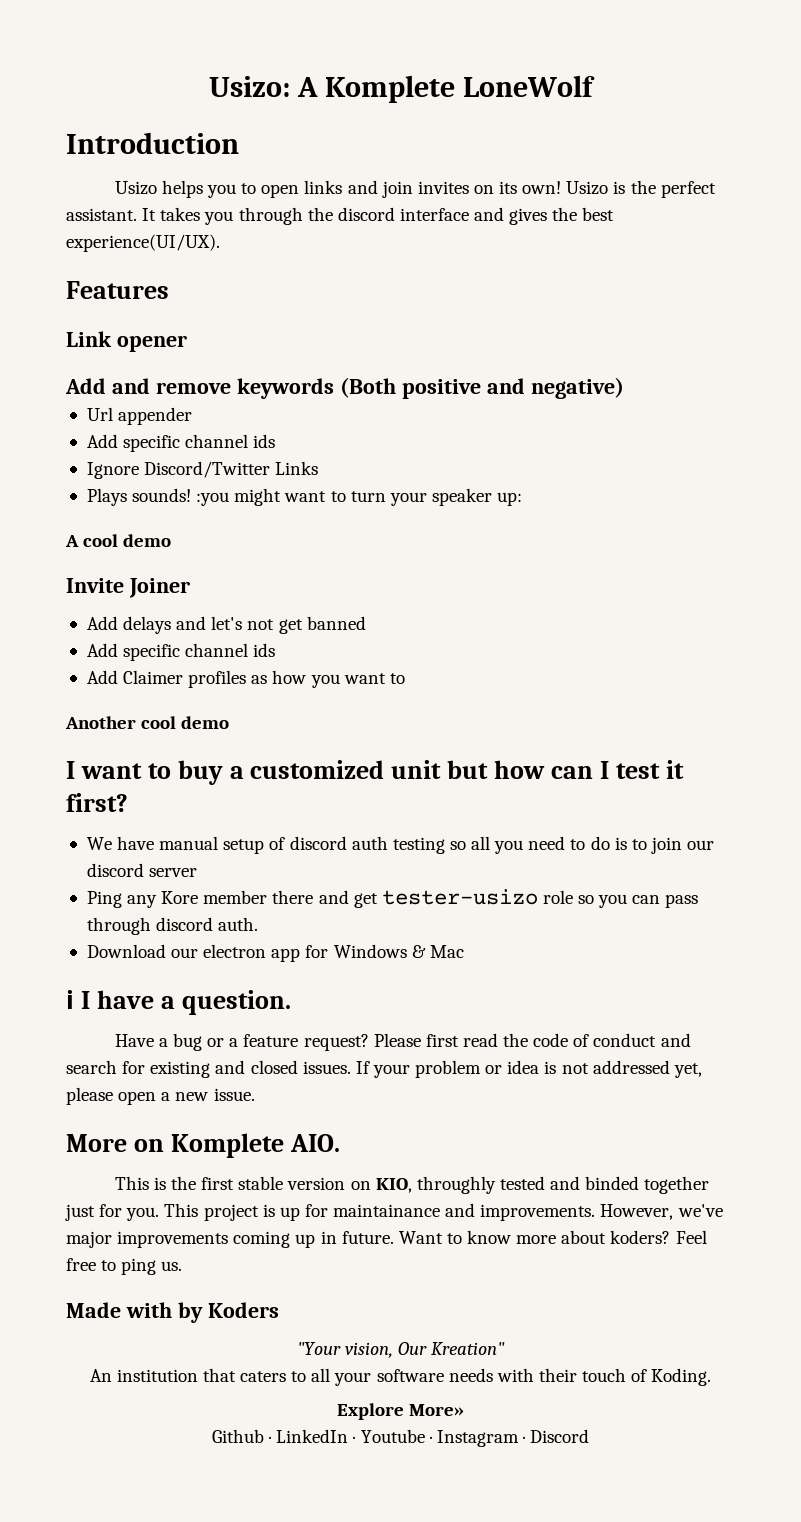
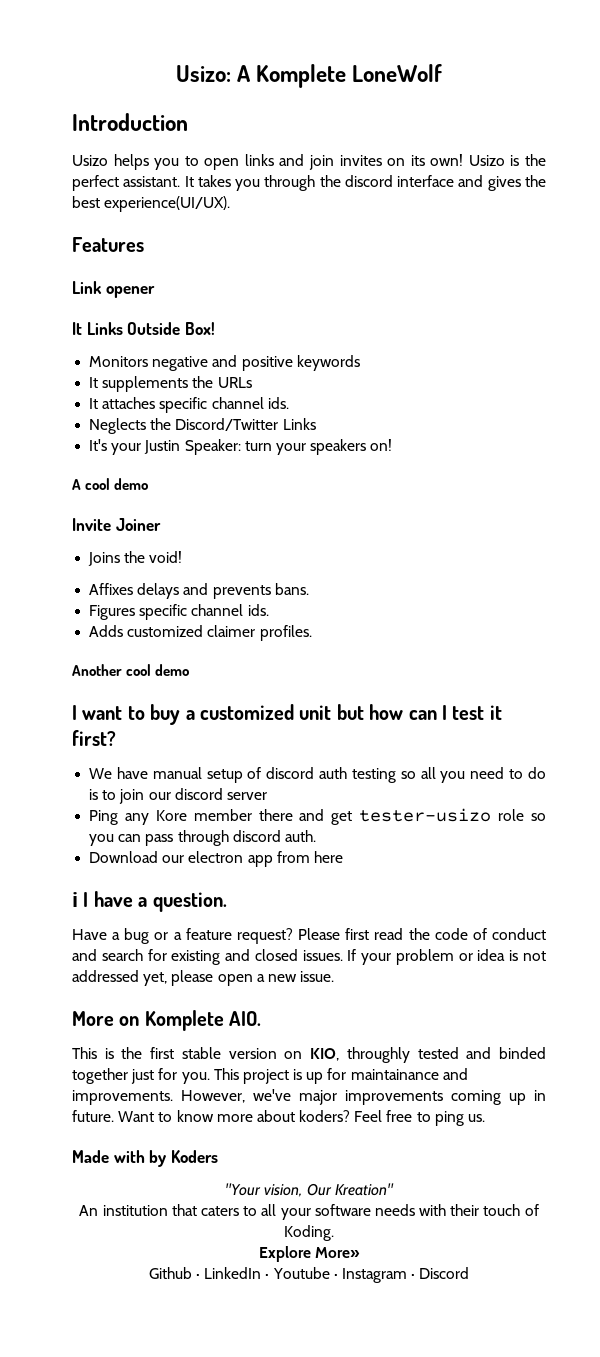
- Add and remove keywords (Both positive and negative)
- Url appender
- Add specific channel ids
- Ignore Discord/Twitter Links
- Plays sounds! :you might want to turn your speaker up:
+ It Links Outside Box!
+ Monitors negative and positive keywords
+ It supplements the URLs
+ It attaches specific channel ids.
+ Neglects the Discord/Twitter Links
+ It's your Justin Speaker: turn your speakers on!
- Add delays and let's not get banned
- Add specific channel ids
- Add Claimer profiles as how you want to
+ Joins the void!
+ Affixes delays and prevents bans.
+ Figures specific channel ids.
+ Adds customized claimer profiles.
- Download our electron app for Windows & Mac
+ Download our electron app from here

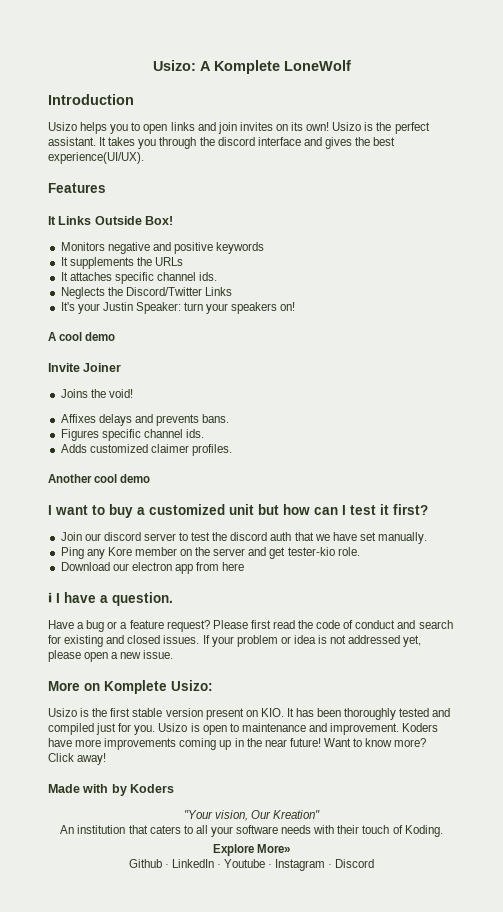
- Link opener
- We have manual setup of discord auth testing so all you need to do is to join our discord server
- Ping any Kore member there and get tester-usizo role so you can pass through discord auth.
+ Join our discord server to test the discord auth that we have set manually.
+ Ping any Kore member on the server and get tester-kio role.
- More on Komplete AIO.
- This is the first stable version on KIO, throughly tested and binded together just for you. This project is up for maintainance and improvements. However, we've major improvements coming up in future. Want to know more about koders? Feel free to ping us.
+ More on Komplete Usizo:
+ Usizo is the first stable version present on KIO. It has been thoroughly tested and compiled just for you. Usizo is open to maintenance and improvement. Koders have more improvements coming up in the near future! Want to know more? Click away!

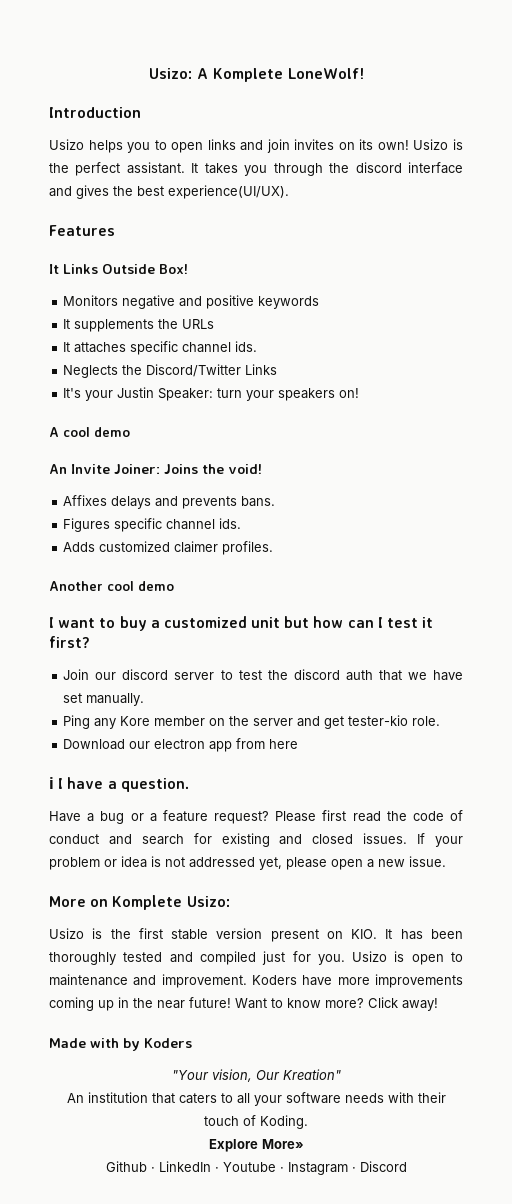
- Usizo: A Komplete LoneWolf
+ Usizo: A Komplete LoneWolf!
- Invite Joiner
- Joins the void!
+ An Invite Joiner: Joins the void!

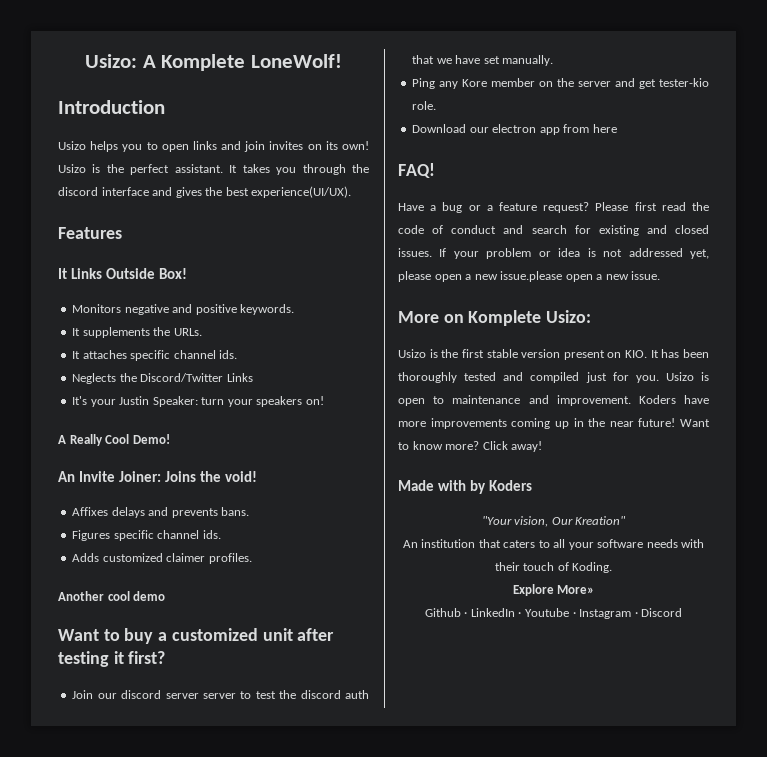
- Monitors negative and positive keywords
+ Monitors negative and positive keywords.
- It supplements the URLs
+ It supplements the URLs.
- A cool demo
+ A Really Cool Demo!
- I want to buy a customized unit but how can I test it first?
+ Want to buy a customized unit after testing it first?
- Join our discord server to test the discord auth that we have set manually.
+ Join our discord server server to test the discord auth that we have set manually.
- ℹ I have a question.
+ FAQ!
- If your problem or idea is not addressed yet, please open a new issue.
+ If your problem or idea is not addressed yet, please open a new issue.please open a new issue.

